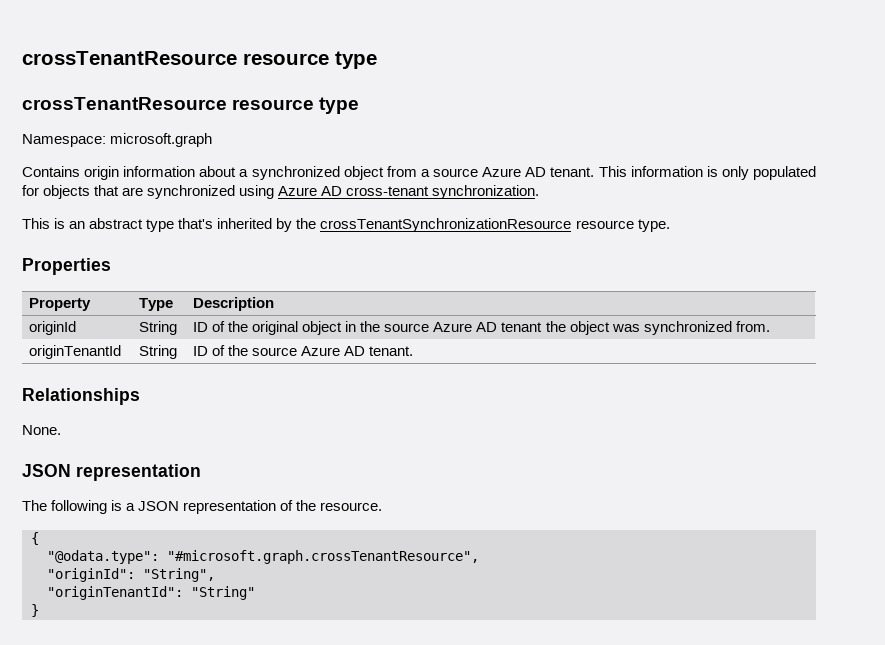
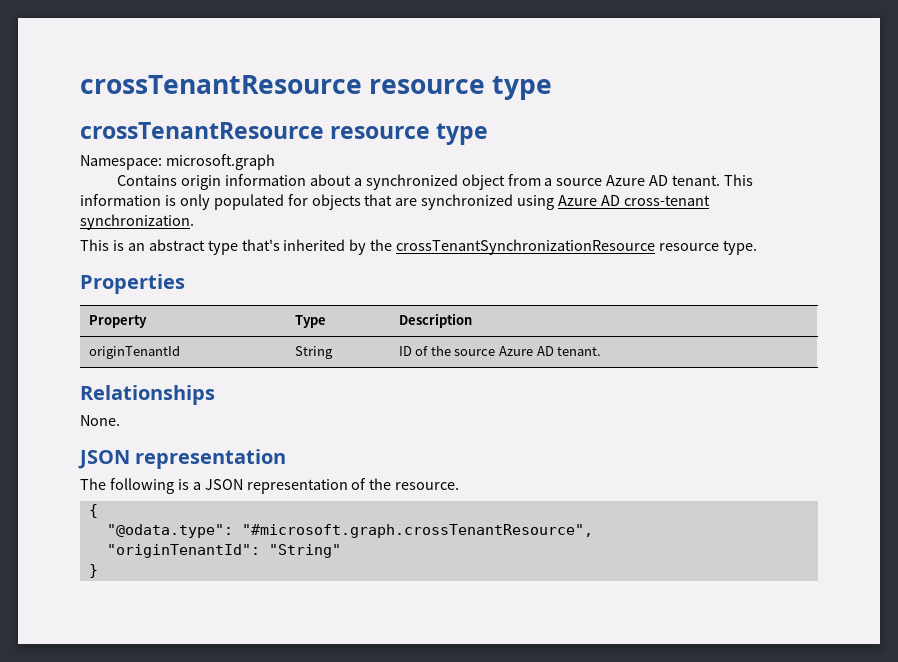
- originId | String | ID of the original object in the source Azure AD tenant the object was synchronized from.
- "originId": "String",

